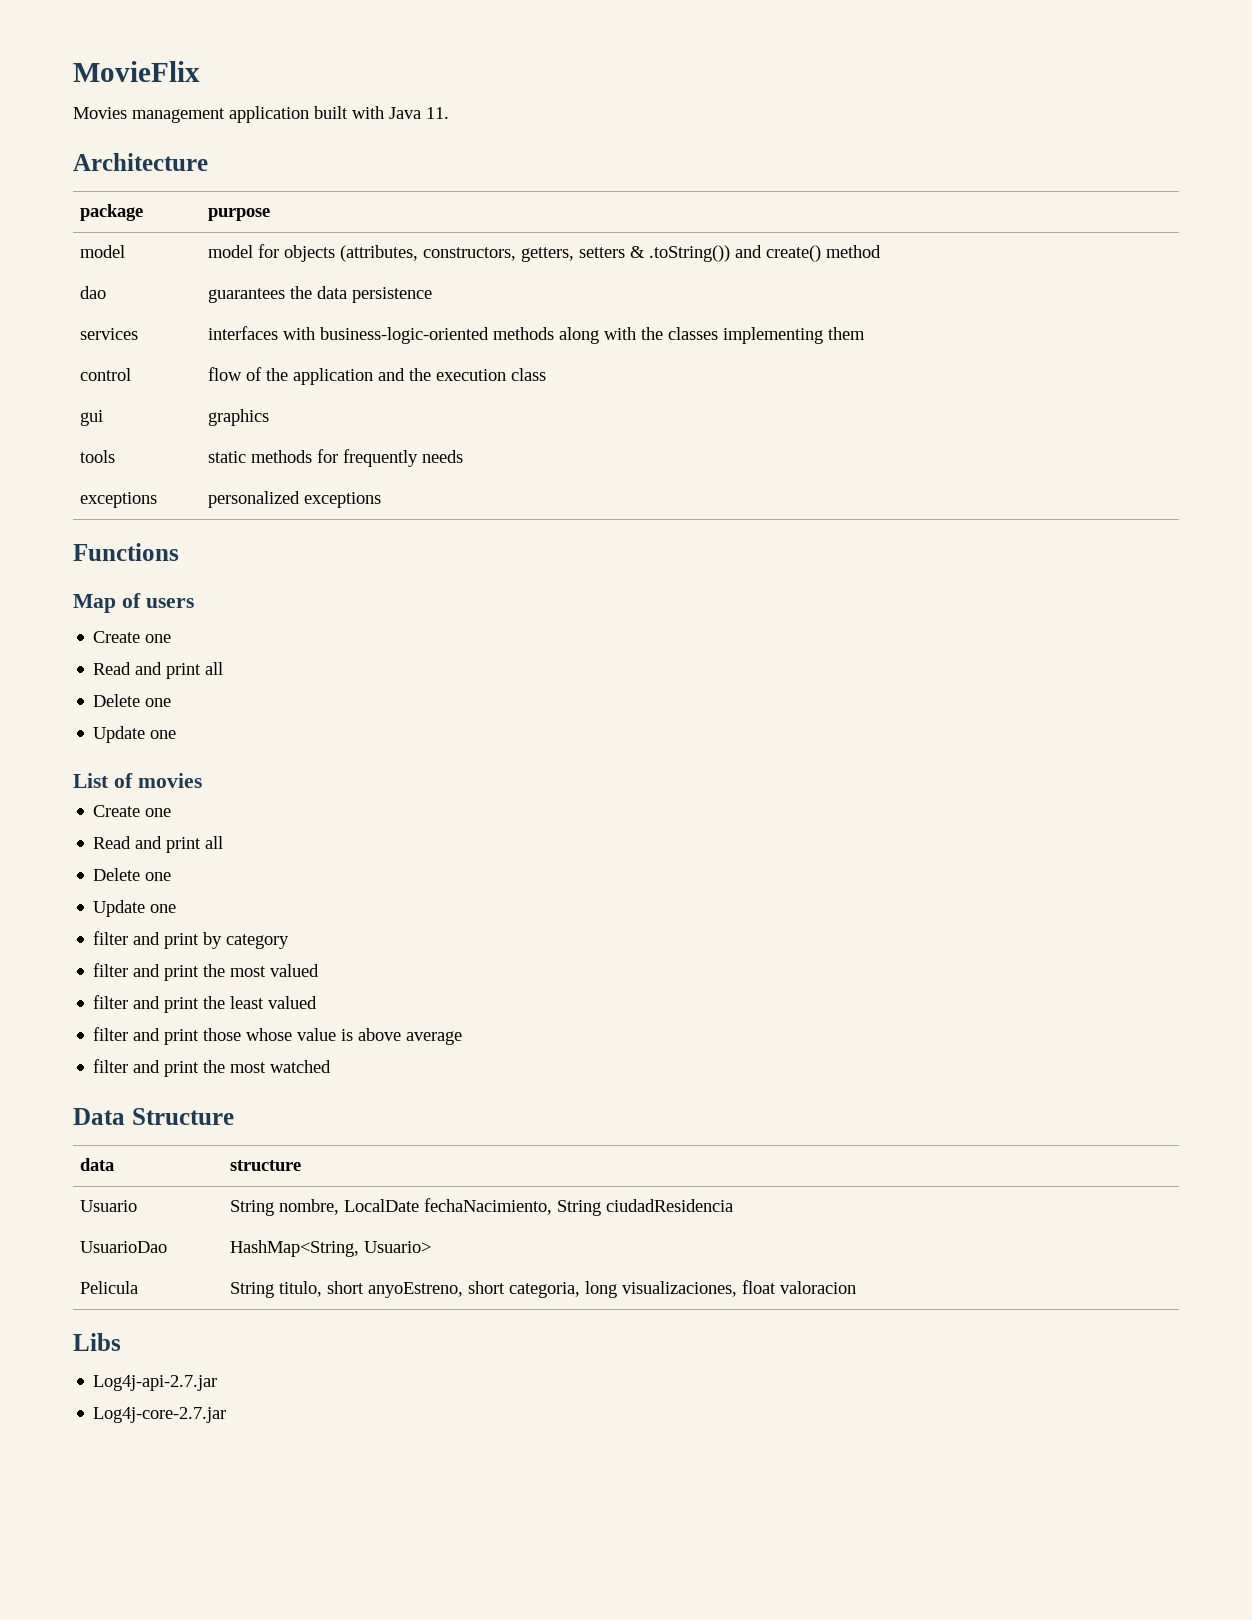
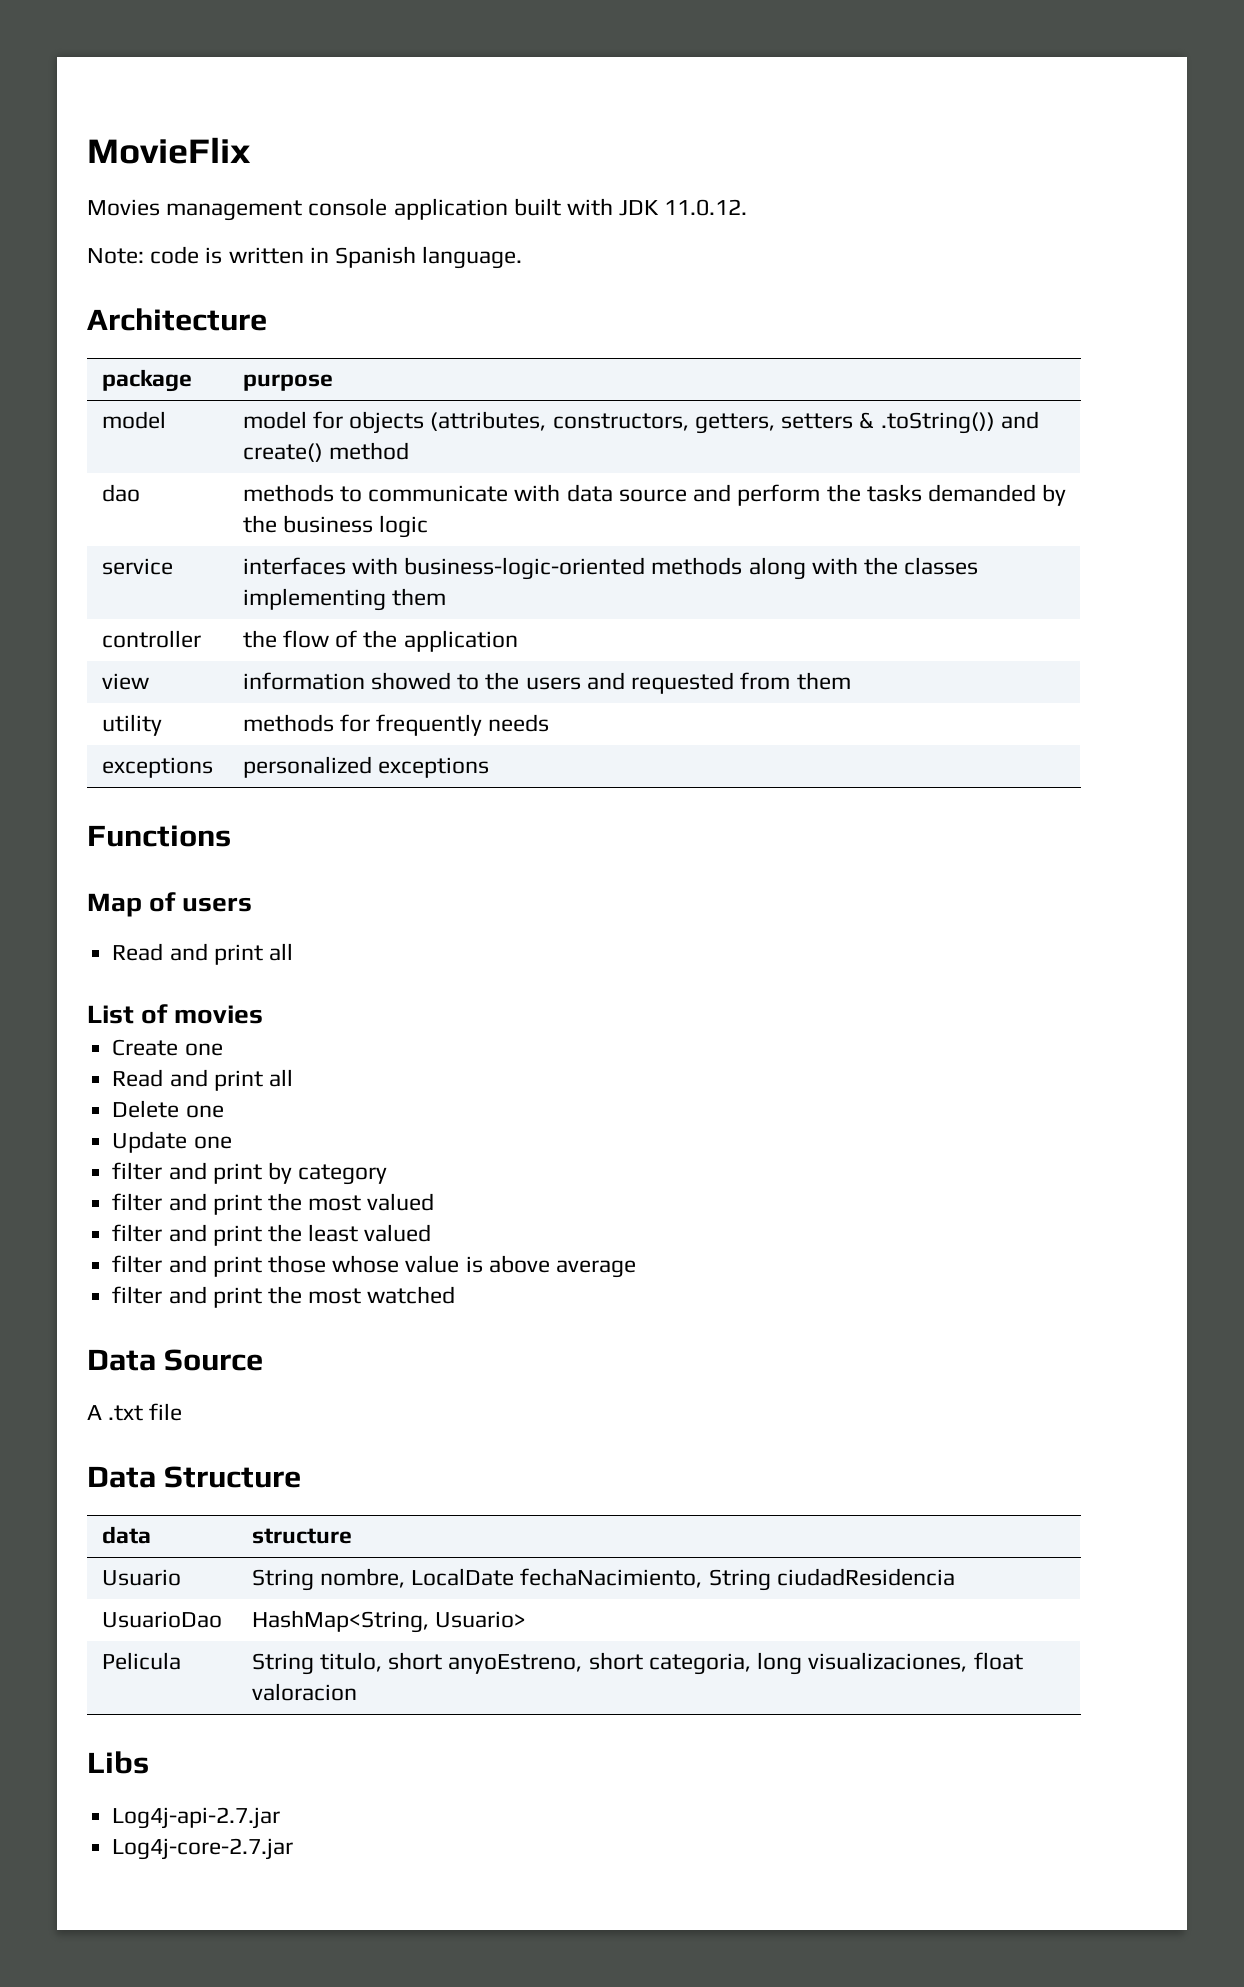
- Movies management application built with Java 11.
+ Movies management console application built with JDK 11.0.12.
+ Note: code is written in Spanish language.
- dao | guarantees the data persistence
- services | interfaces with business-logic-oriented methods along with the classes implementing them
+ dao | methods to communicate with data source and perform the tasks demanded by the business logic
+ service | interfaces with business-logic-oriented methods along with the classes implementing them
- control | flow of the application and the execution class
- gui | graphics
- tools | static methods for frequently needs
+ controller | the flow of the application
+ view | information showed to the users and requested from them
+ utility | methods for frequently needs
  Map of users
- Create one
  Read and print all
- Delete one
- Update one
+ Data Source
+ A .txt file

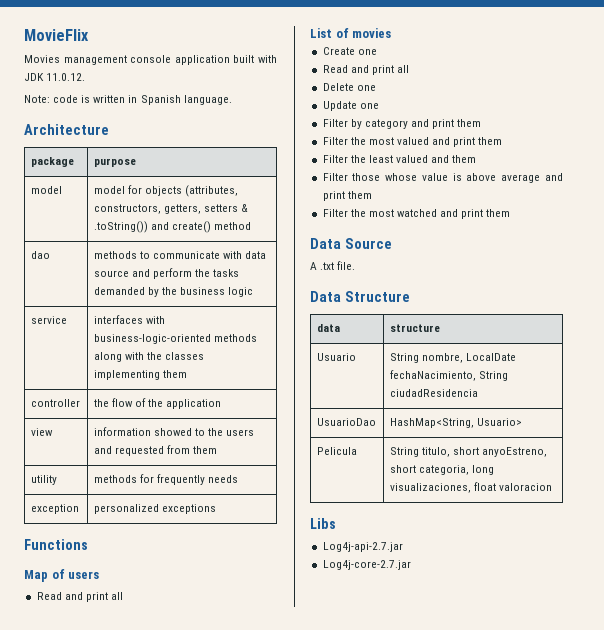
- exceptions | personalized exceptions
+ exception | personalized exceptions
- filter and print by category
- filter and print the most valued
- filter and print the least valued
- filter and print those whose value is above average
- filter and print the most watched
+ Filter by category and print them
+ Filter the most valued and print them
+ Filter the least valued and them
+ Filter those whose value is above average and print them
+ Filter the most watched and print them
- A .txt file
+ A .txt file.

